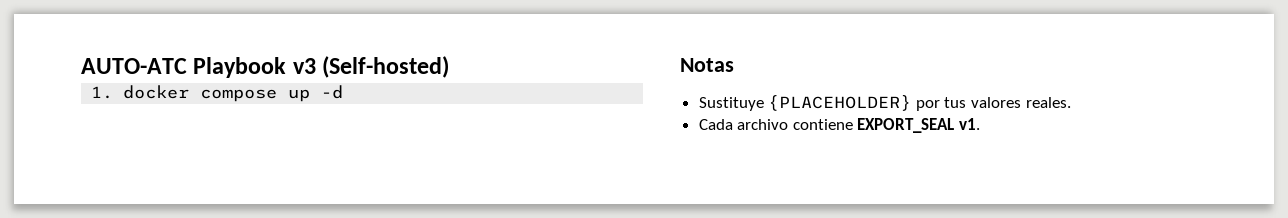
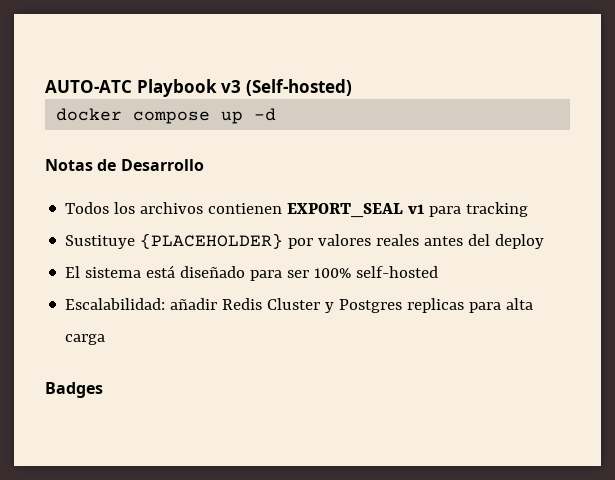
- 1. docker compose up -d
+ docker compose up -d
- Notas
- Sustituye {PLACEHOLDER} por tus valores reales.
- Cada archivo contiene EXPORT_SEAL v1.
+ Notas de Desarrollo
+ Todos los archivos contienen EXPORT_SEAL v1 para tracking
+ Sustituye {PLACEHOLDER} por valores reales antes del deploy
+ El sistema está diseñado para ser 100% self-hosted
+ Escalabilidad: añadir Redis Cluster y Postgres replicas para alta carga
+ Badges

